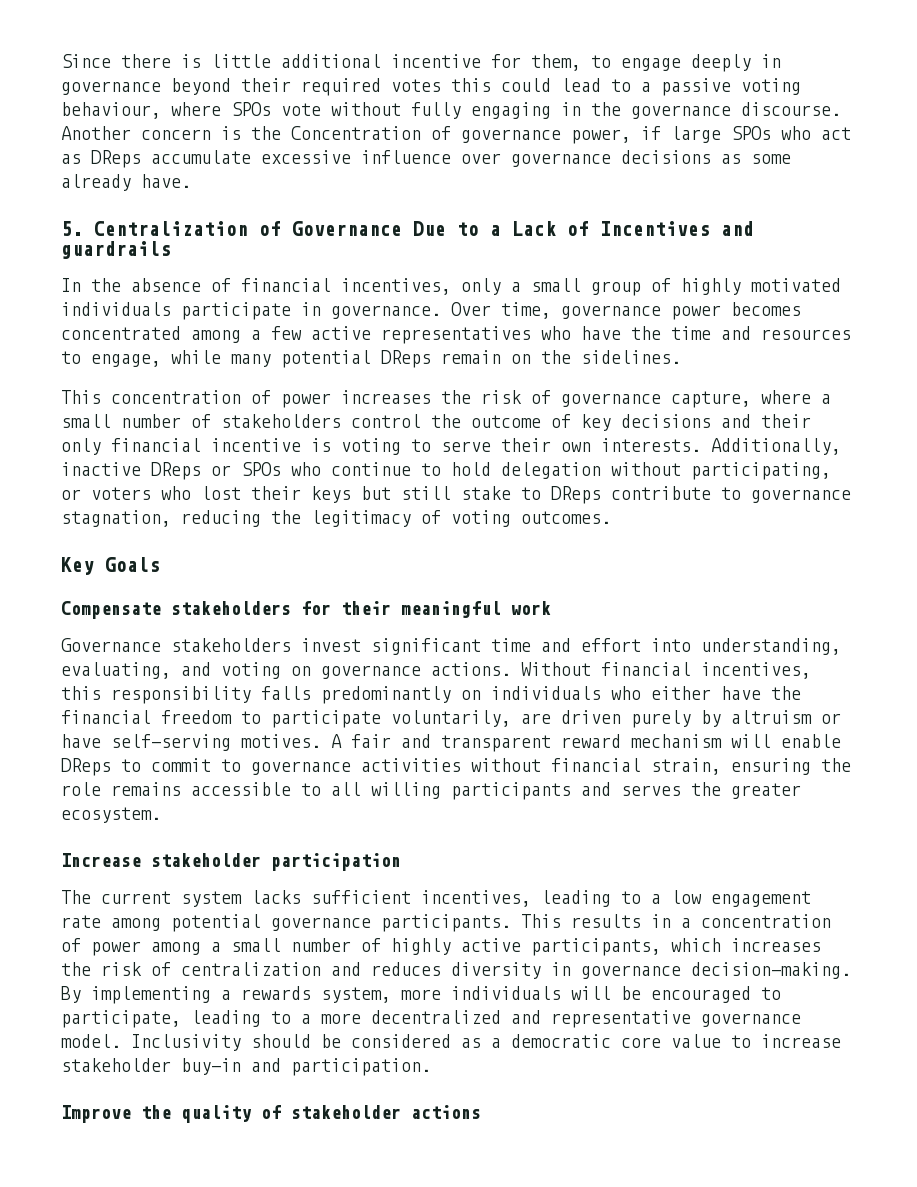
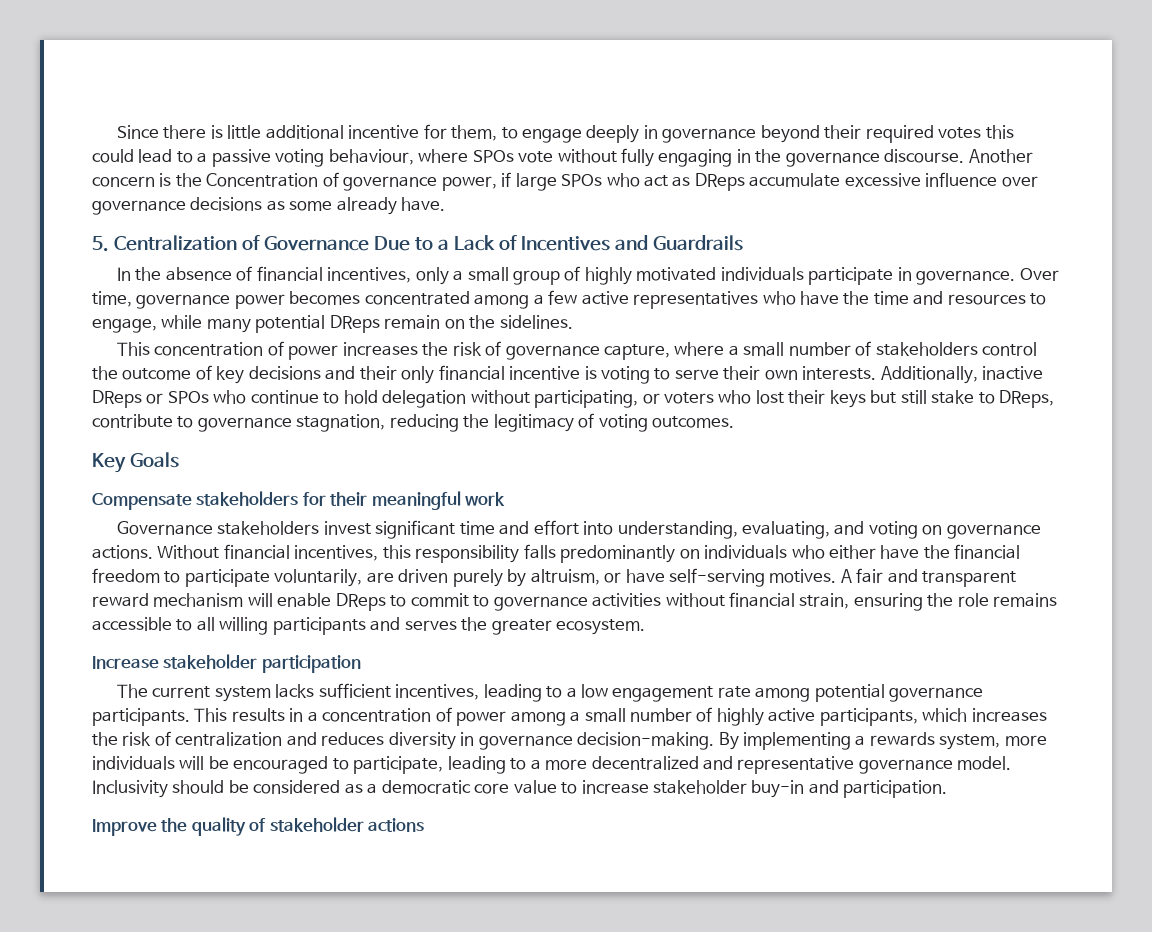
- 5. Centralization of Governance Due to a Lack of Incentives and guardrails
+ 5. Centralization of Governance Due to a Lack of Incentives and Guardrails
- Additionally, inactive DReps or SPOs who continue to hold delegation without participating, or voters who lost their keys but still stake to DReps contribute to governance stagnation, reducing the legitimacy of voting outcomes.
+ Additionally, inactive DReps or SPOs who continue to hold delegation without participating, or voters who lost their keys but still stake to DReps, contribute to governance stagnation, reducing the legitimacy of voting outcomes.
- Without financial incentives, this responsibility falls predominantly on individuals who either have the financial freedom to participate voluntarily, are driven purely by altruism or have self-serving motives.
+ Without financial incentives, this responsibility falls predominantly on individuals who either have the financial freedom to participate voluntarily, are driven purely by altruism, or have self-serving motives.

